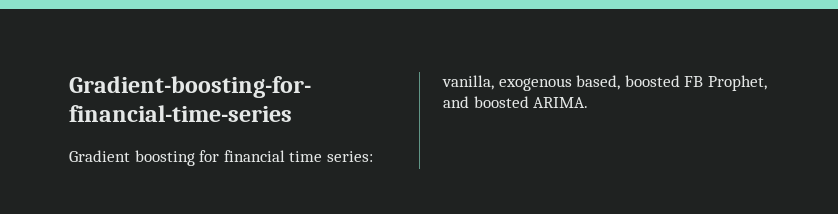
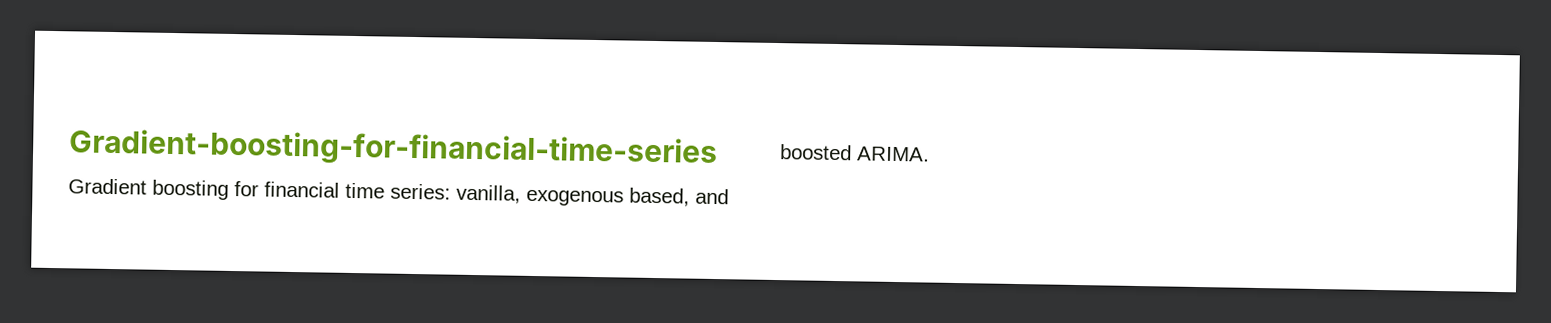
- Gradient boosting for financial time series: vanilla, exogenous based, boosted FB Prophet, and boosted ARIMA.
+ Gradient boosting for financial time series: vanilla, exogenous based, and boosted ARIMA.

